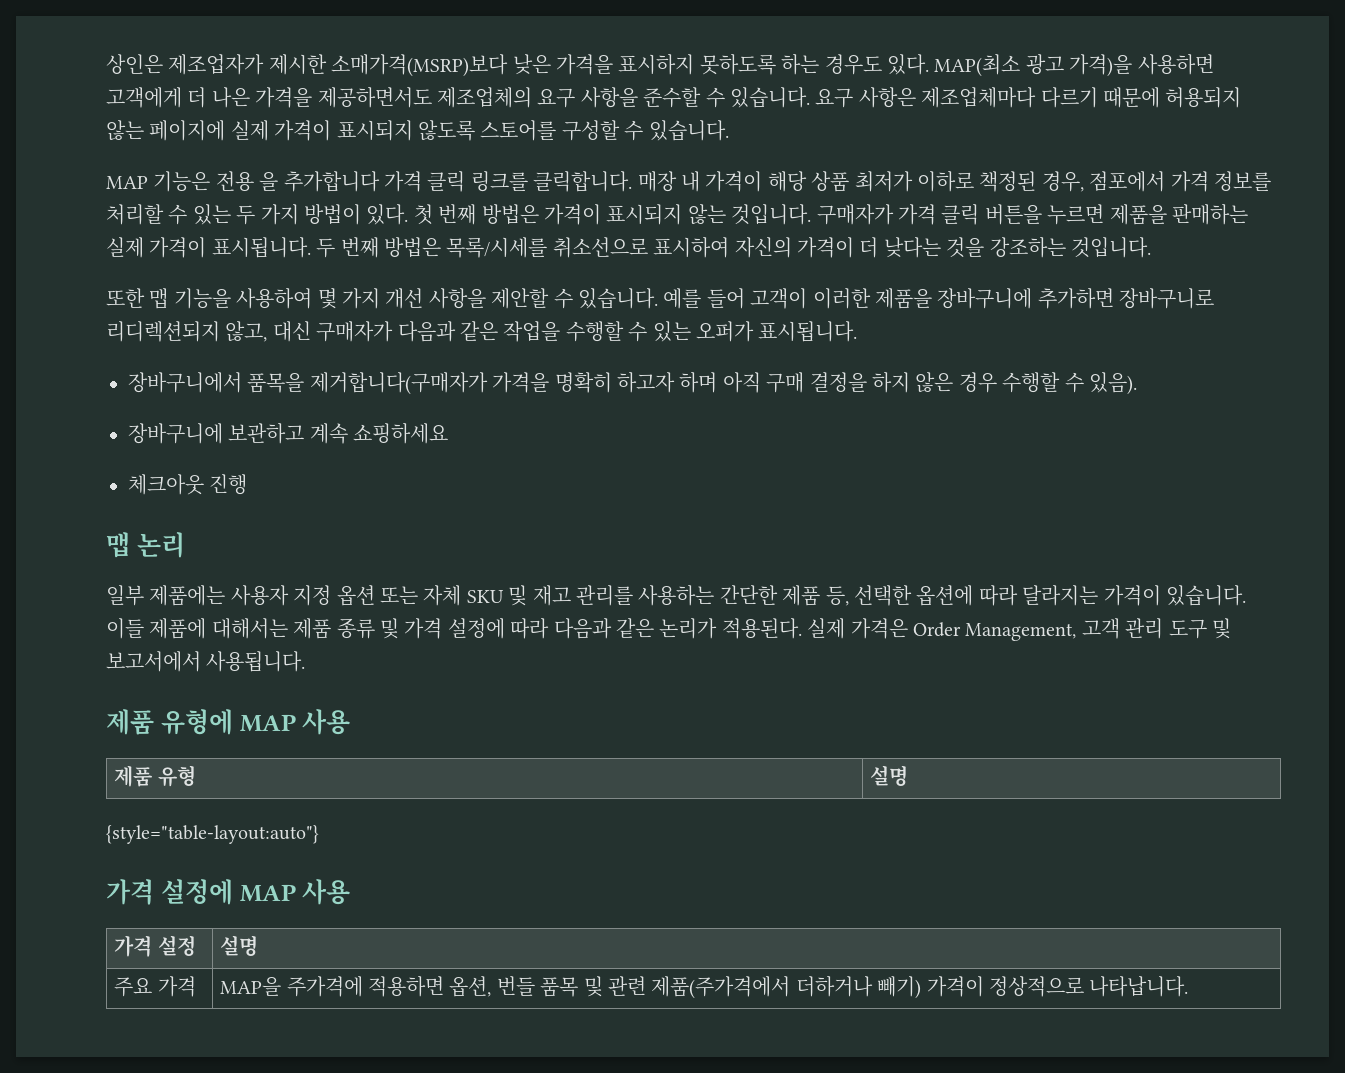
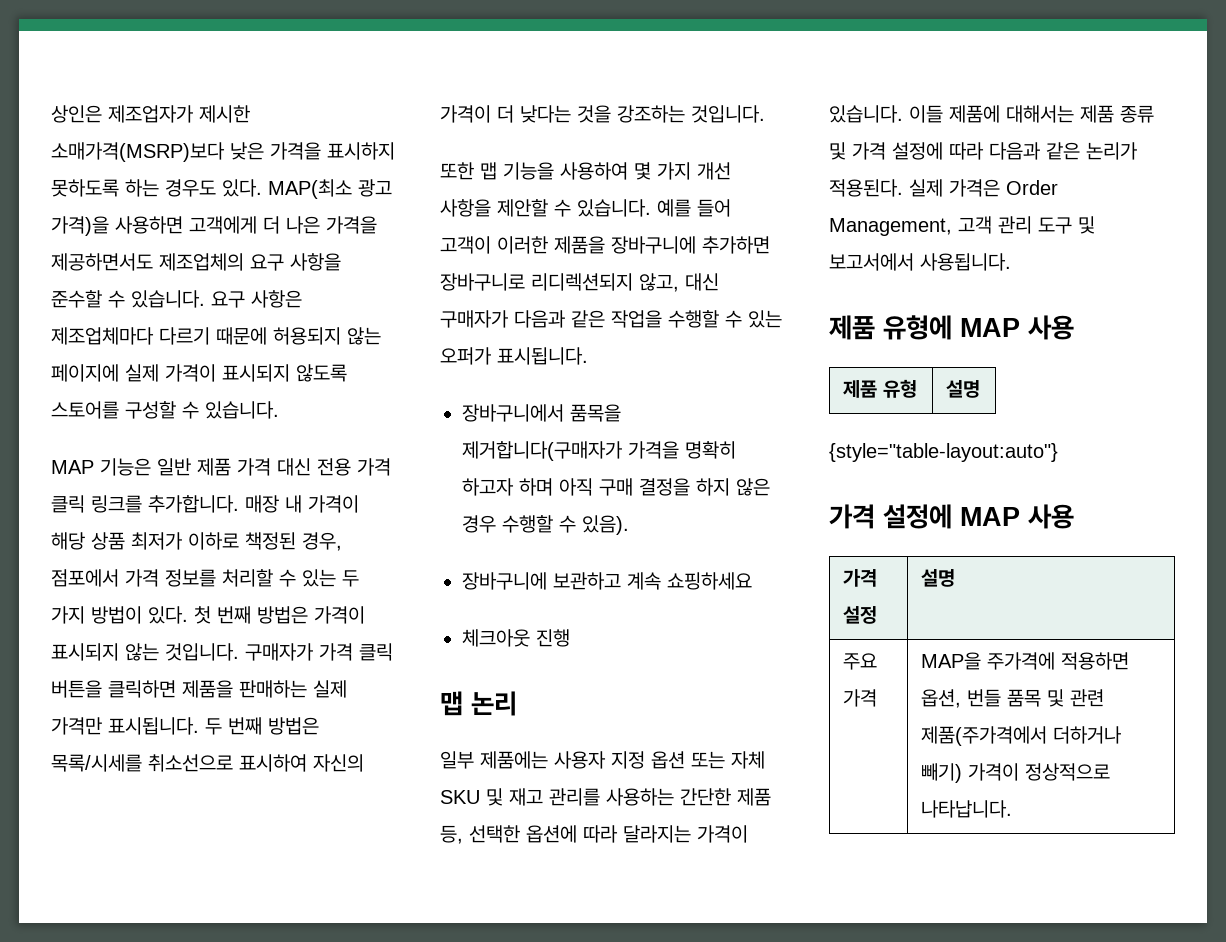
- MAP 기능은 전용 을 추가합니다 가격 클릭 링크를 클릭합니다.
+ MAP 기능은 일반 제품 가격 대신 전용 가격 클릭 링크를 추가합니다.
- 구매자가 가격 클릭 버튼을 누르면 제품을 판매하는 실제 가격이 표시됩니다.
+ 구매자가 가격 클릭 버튼을 클릭하면 제품을 판매하는 실제 가격만 표시됩니다.

